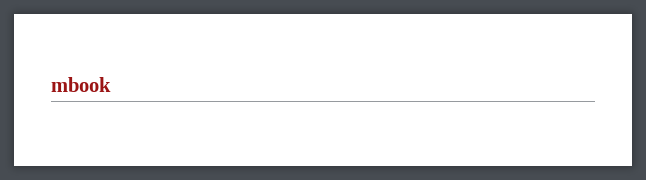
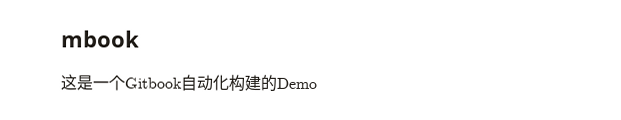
+ 这是一个Gitbook自动化构建的Demo

